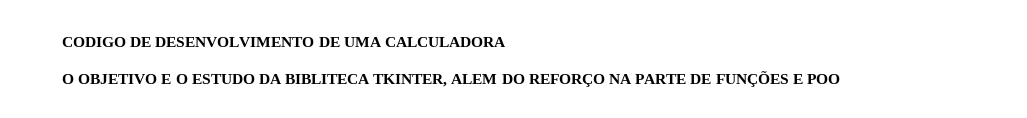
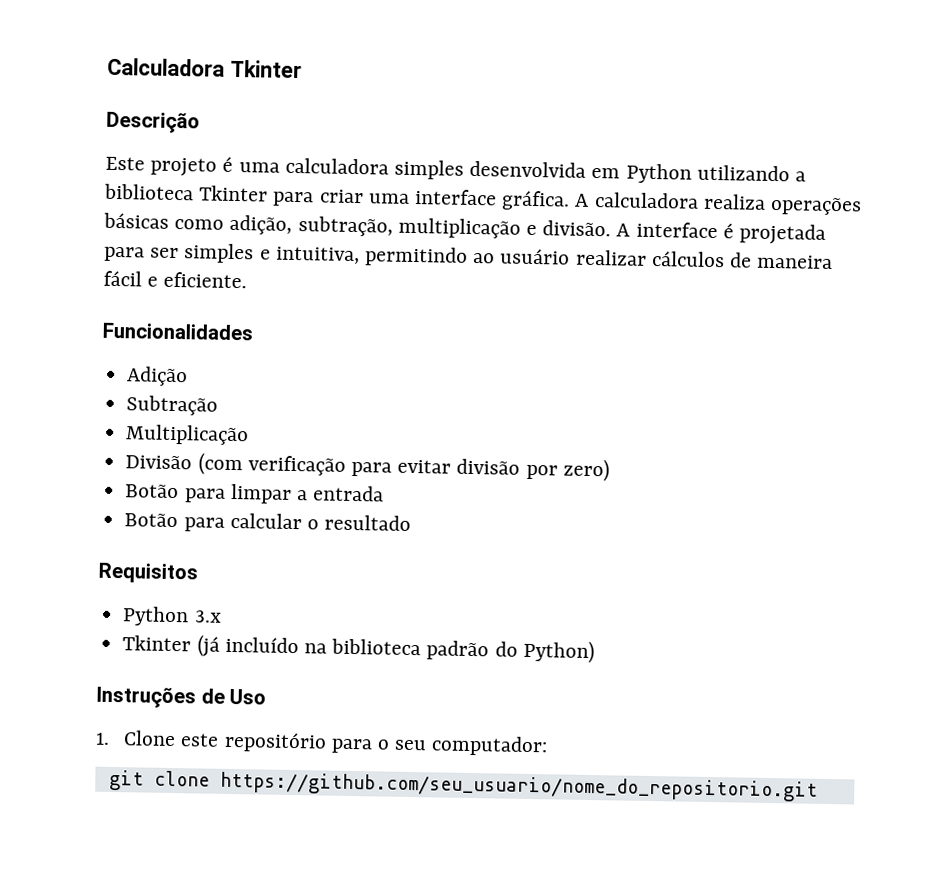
- CODIGO DE DESENVOLVIMENTO DE UMA CALCULADORA
- O OBJETIVO E O ESTUDO DA BIBLITECA TKINTER, ALEM DO REFORÇO NA PARTE DE FUNÇÕES E POO
+ Calculadora Tkinter
+ Descrição
+ Este projeto é uma calculadora simples desenvolvida em Python utilizando a biblioteca Tkinter para criar uma interface gráfica. A calculadora realiza operações básicas como adição, subtração, multiplicação e divisão. A interface é projetada para ser simples e intuitiva, permitindo ao usuário realizar cálculos de maneira fácil e eficiente.
+ Funcionalidades
+ Adição
+ Subtração
+ Multiplicação
+ Divisão (com verificação para evitar divisão por zero)
+ Botão para limpar a entrada
+ Botão para calcular o resultado
+ Requisitos
+ Python 3.x
+ Tkinter (já incluído na biblioteca padrão do Python)
+ Instruções de Uso
+ 1. Clone este repositório para o seu computador:
+ git clone https://github.com/seu_usuario/nome_do_repositorio.git

